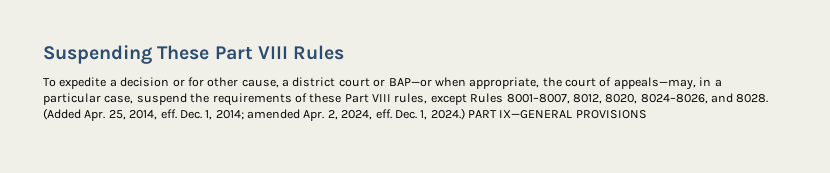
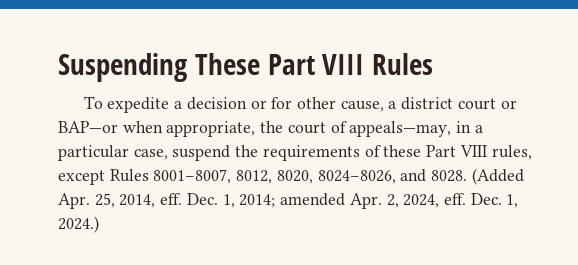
- PART IX—GENERAL PROVISIONS

